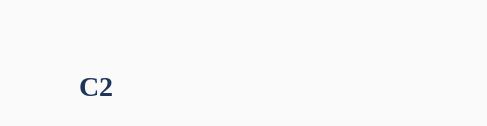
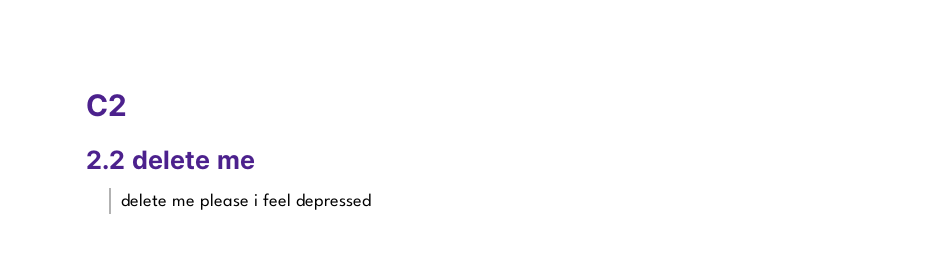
+ 2.2 delete me
+ delete me please i feel depressed

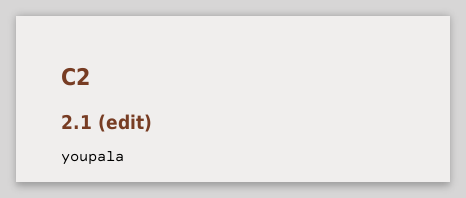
- 2.2 delete me
- delete me please i feel depressed
+ 2.1 (edit)
+ youpala

